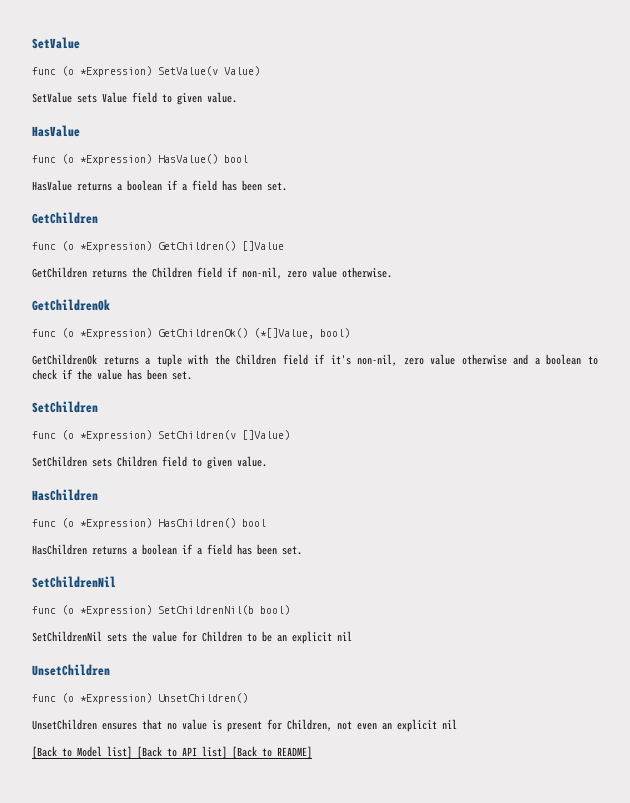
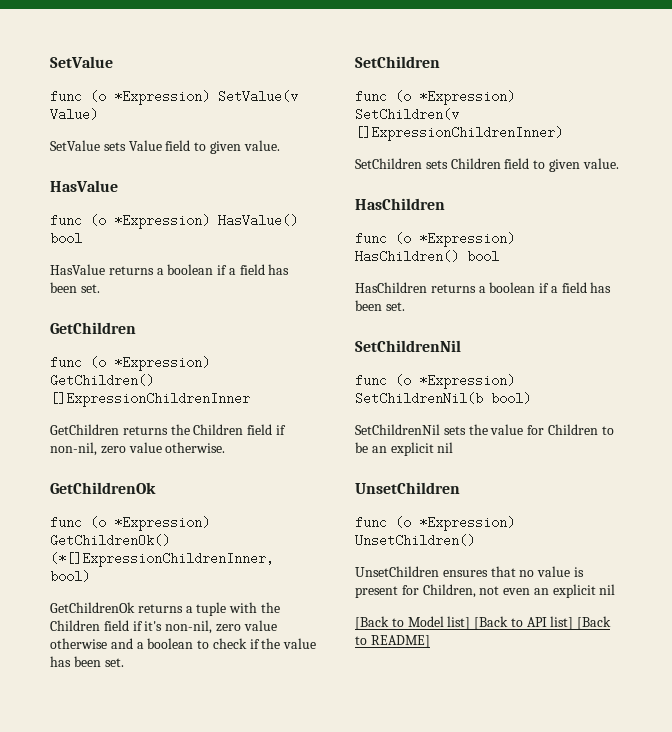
- func (o *Expression) GetChildren() []Value
+ func (o *Expression) GetChildren() []ExpressionChildrenInner
- func (o *Expression) GetChildrenOk() (*[]Value, bool)
+ func (o *Expression) GetChildrenOk() (*[]ExpressionChildrenInner, bool)
- func (o *Expression) SetChildren(v []Value)
+ func (o *Expression) SetChildren(v []ExpressionChildrenInner)

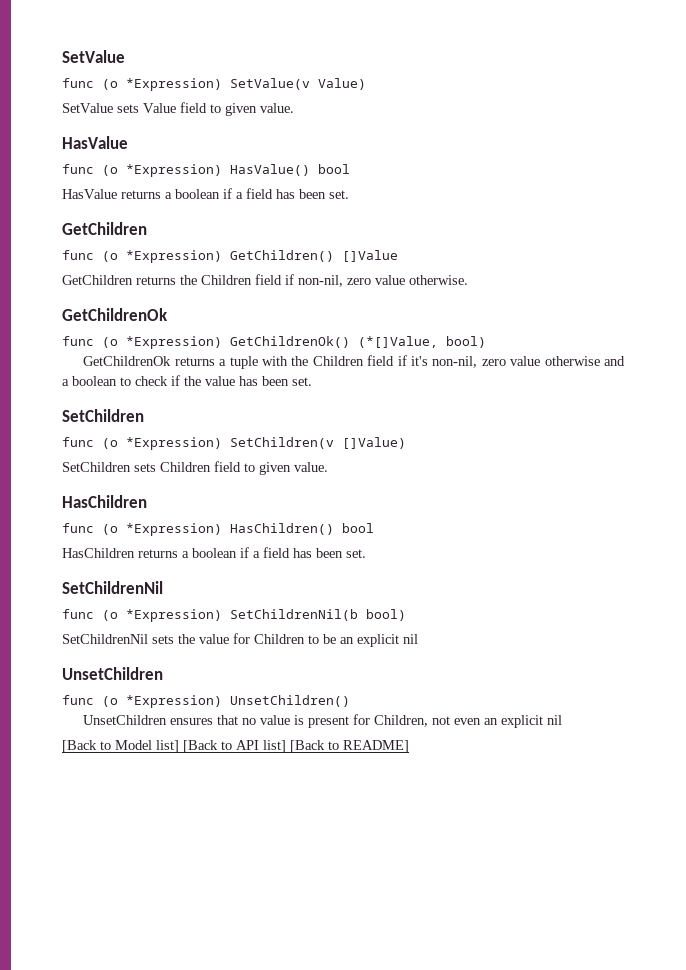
- func (o *Expression) GetChildren() []ExpressionChildrenInner
+ func (o *Expression) GetChildren() []Value
- func (o *Expression) GetChildrenOk() (*[]ExpressionChildrenInner, bool)
+ func (o *Expression) GetChildrenOk() (*[]Value, bool)
- func (o *Expression) SetChildren(v []ExpressionChildrenInner)
+ func (o *Expression) SetChildren(v []Value)

